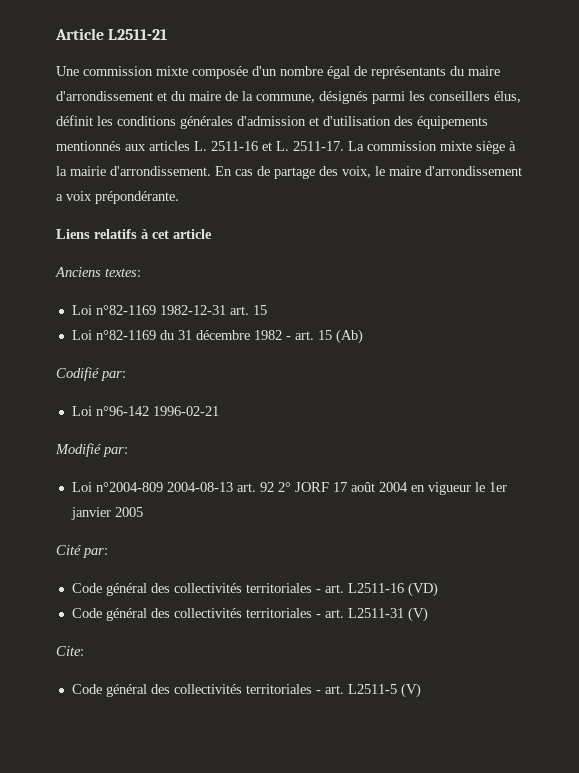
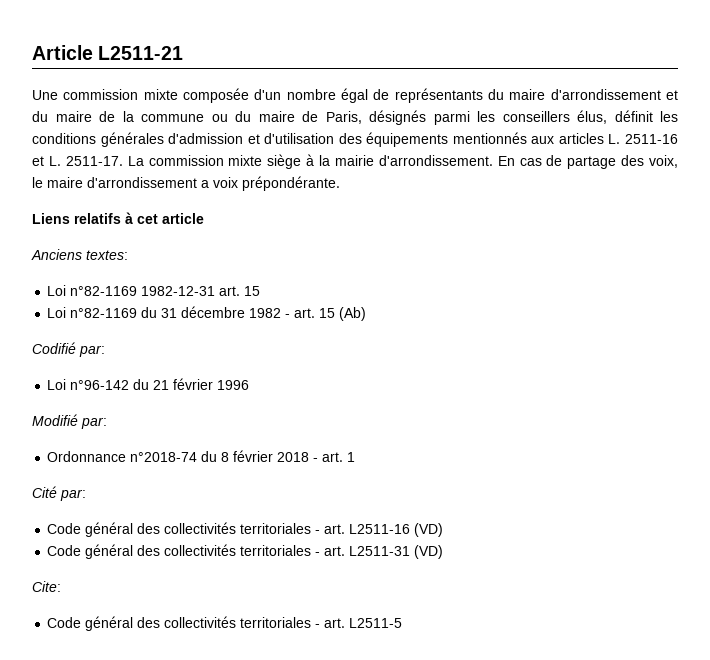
- Une commission mixte composée d'un nombre égal de représentants du maire d'arrondissement et du maire de la commune, désignés parmi les conseillers élus, définit les conditions générales d'admission et d'utilisation des équipements mentionnés aux articles L. 2511-16 et L. 2511-17.
+ Une commission mixte composée d'un nombre égal de représentants du maire d'arrondissement et du maire de la commune ou du maire de Paris, désignés parmi les conseillers élus, définit les conditions générales d'admission et d'utilisation des équipements mentionnés aux articles L. 2511-16 et L. 2511-17.
- Loi n°96-142 1996-02-21
+ Loi n°96-142 du 21 février 1996
  Modifié par:
- Loi n°2004-809 2004-08-13 art. 92 2° JORF 17 août 2004 en vigueur le 1er janvier 2005
+ Ordonnance n°2018-74 du 8 février 2018 - art. 1
- Code général des collectivités territoriales - art. L2511-31 (V)
+ Code général des collectivités territoriales - art. L2511-31 (VD)
- Code général des collectivités territoriales - art. L2511-5 (V)
+ Code général des collectivités territoriales - art. L2511-5

